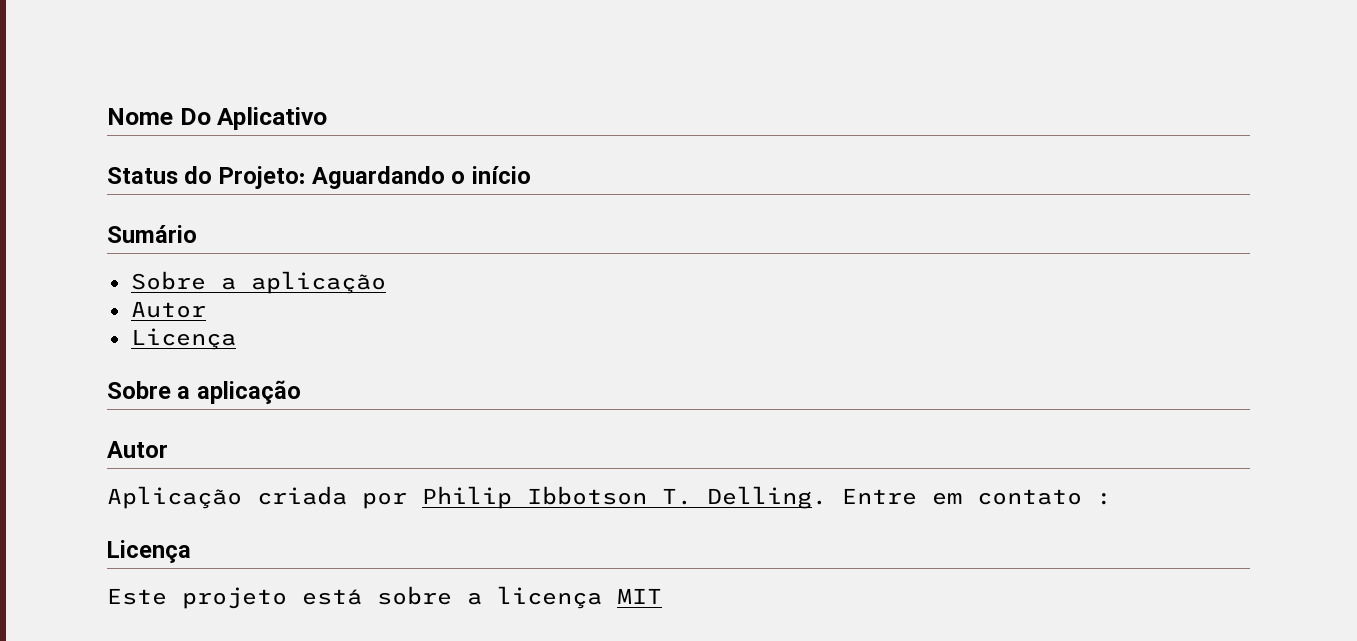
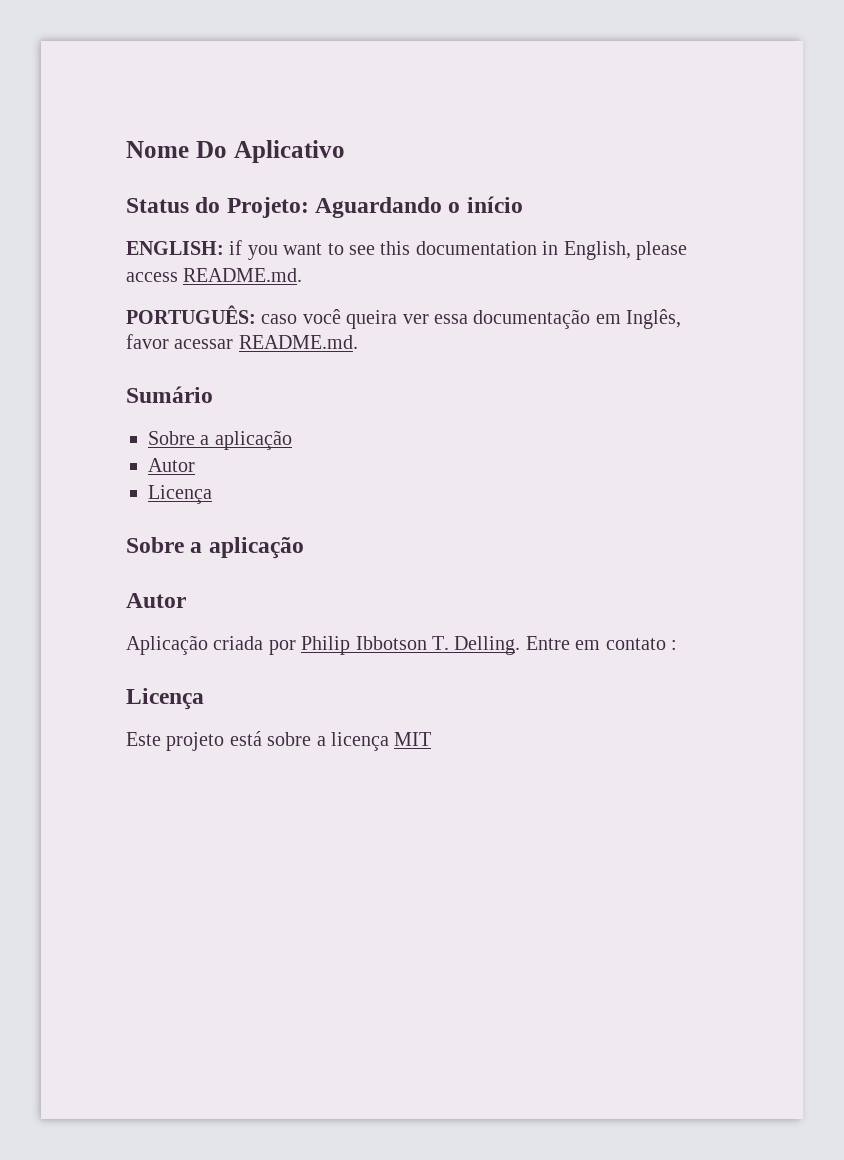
+ ENGLISH: if you want to see this documentation in English, please access README.md.
+ PORTUGUÊS: caso você queira ver essa documentação em Inglês, favor acessar README.md.

